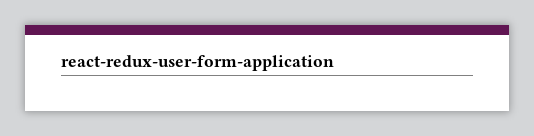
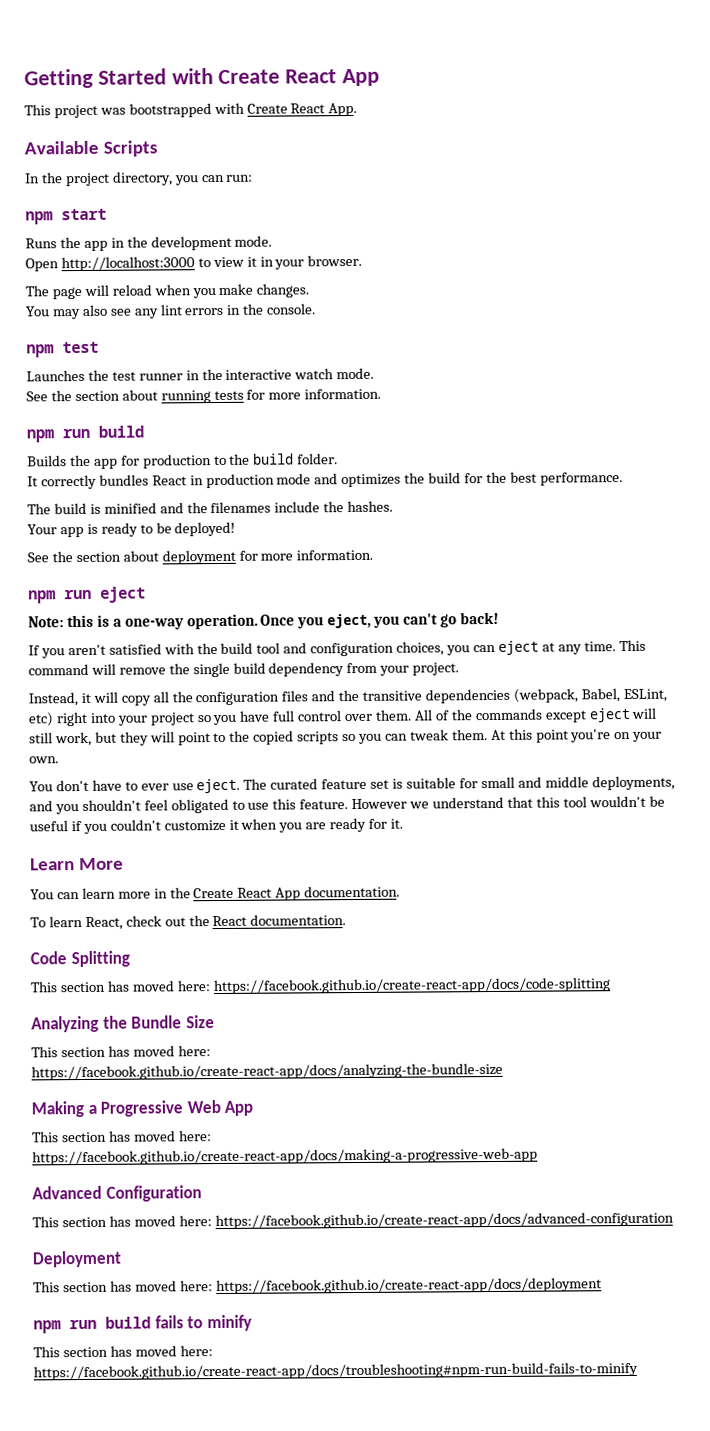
- react-redux-user-form-application
+ Getting Started with Create React App
+ This project was bootstrapped with Create React App.
+ Available Scripts
+ In the project directory, you can run:
+ npm start
+ Runs the app in the development mode.
+ Open http://localhost:3000 to view it in your browser.
+ The page will reload when you make changes.
+ You may also see any lint errors in the console.
+ npm test
+ Launches the test runner in the interactive watch mode.
+ See the section about running tests for more information.
+ npm run build
+ Builds the app for production to the build folder.
+ It correctly bundles React in production mode and optimizes the build for the best performance.
+ The build is minified and the filenames include the hashes.
+ Your app is ready to be deployed!
+ See the section about deployment for more information.
+ npm run eject
+ Note: this is a one-way operation. Once you eject, you can't go back!
+ If you aren't satisfied with the build tool and configuration choices, you can eject at any time. This command will remove the single build dependency from your project.
+ Instead, it will copy all the configuration files and the transitive dependencies (webpack, Babel, ESLint, etc) right into your project so you have full control over them. All of the commands except eject will still work, but they will point to the copied scripts so you can tweak them. At this point you're on your own.
+ You don't have to ever use eject. The curated feature set is suitable for small and middle deployments, and you shouldn't feel obligated to use this feature. However we understand that this tool wouldn't be useful if you couldn't customize it when you are ready for it.
+ Learn More
+ You can learn more in the Create React App documentation.
+ To learn React, check out the React documentation.
+ Code Splitting
+ This section has moved here: https://facebook.github.io/create-react-app/docs/code-splitting
+ Analyzing the Bundle Size
+ This section has moved here: https://facebook.github.io/create-react-app/docs/analyzing-the-bundle-size
+ Making a Progressive Web App
+ This section has moved here: https://facebook.github.io/create-react-app/docs/making-a-progressive-web-app
+ Advanced Configuration
+ This section has moved here: https://facebook.github.io/create-react-app/docs/advanced-configuration
+ Deployment
+ This section has moved here: https://facebook.github.io/create-react-app/docs/deployment
+ npm run build fails to minify
+ This section has moved here: https://facebook.github.io/create-react-app/docs/troubleshooting#npm-run-build-fails-to-minify

